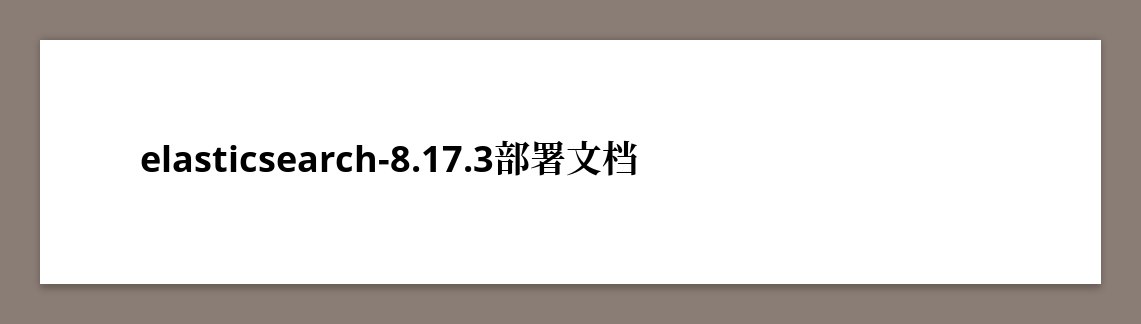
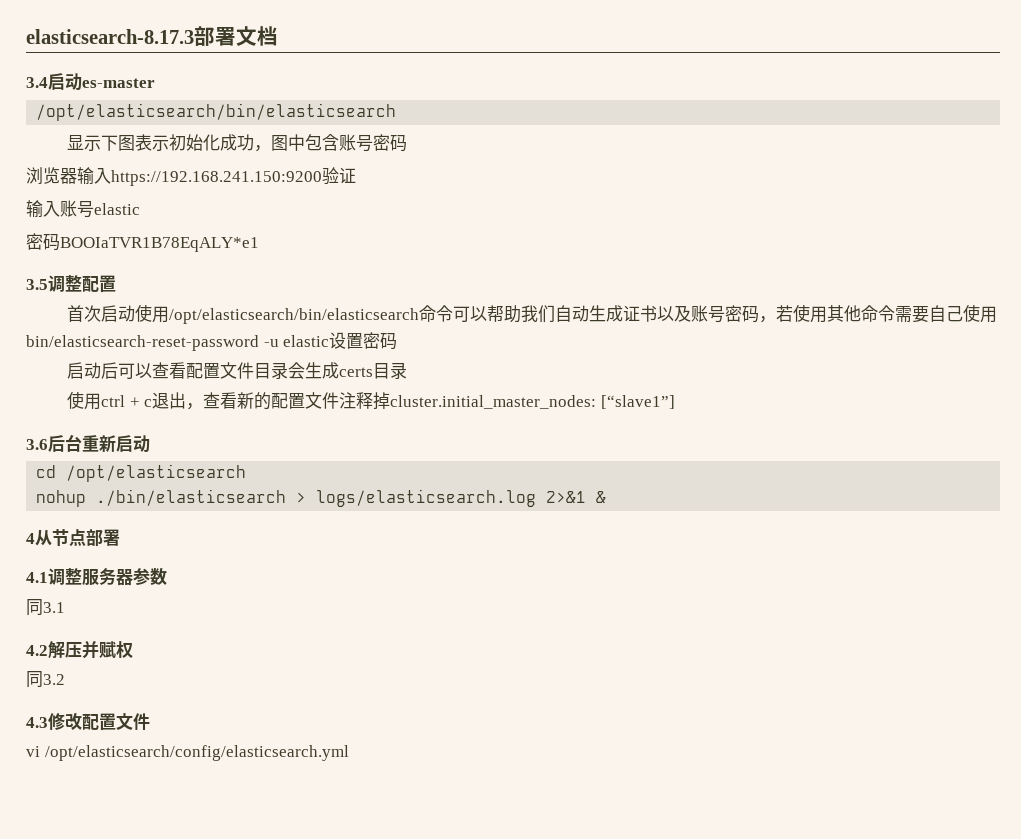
+ 3.4启动es-master
+ /opt/elasticsearch/bin/elasticsearch
+ 显示下图表示初始化成功，图中包含账号密码
+ 浏览器输入https://192.168.241.150:9200验证
+ 输入账号elastic
+ 密码BOOIaTVR1B78EqALY*e1
+ 3.5调整配置
+ 首次启动使用/opt/elasticsearch/bin/elasticsearch命令可以帮助我们自动生成证书以及账号密码，若使用其他命令需要自己使用bin/elasticsearch-reset-password -u elastic设置密码
+ 启动后可以查看配置文件目录会生成certs目录
+ 使用ctrl + c退出，查看新的配置文件注释掉cluster.initial_master_nodes: [“slave1”]
+ 3.6后台重新启动
+ cd /opt/elasticsearch
+ nohup ./bin/elasticsearch > logs/elasticsearch.log 2>&1 &
+ 4从节点部署
+ 4.1调整服务器参数
+ 同3.1
+ 4.2解压并赋权
+ 同3.2
+ 4.3修改配置文件
+ vi /opt/elasticsearch/config/elasticsearch.yml

